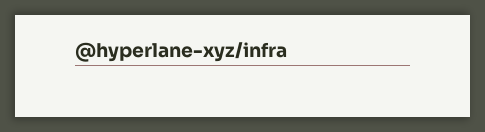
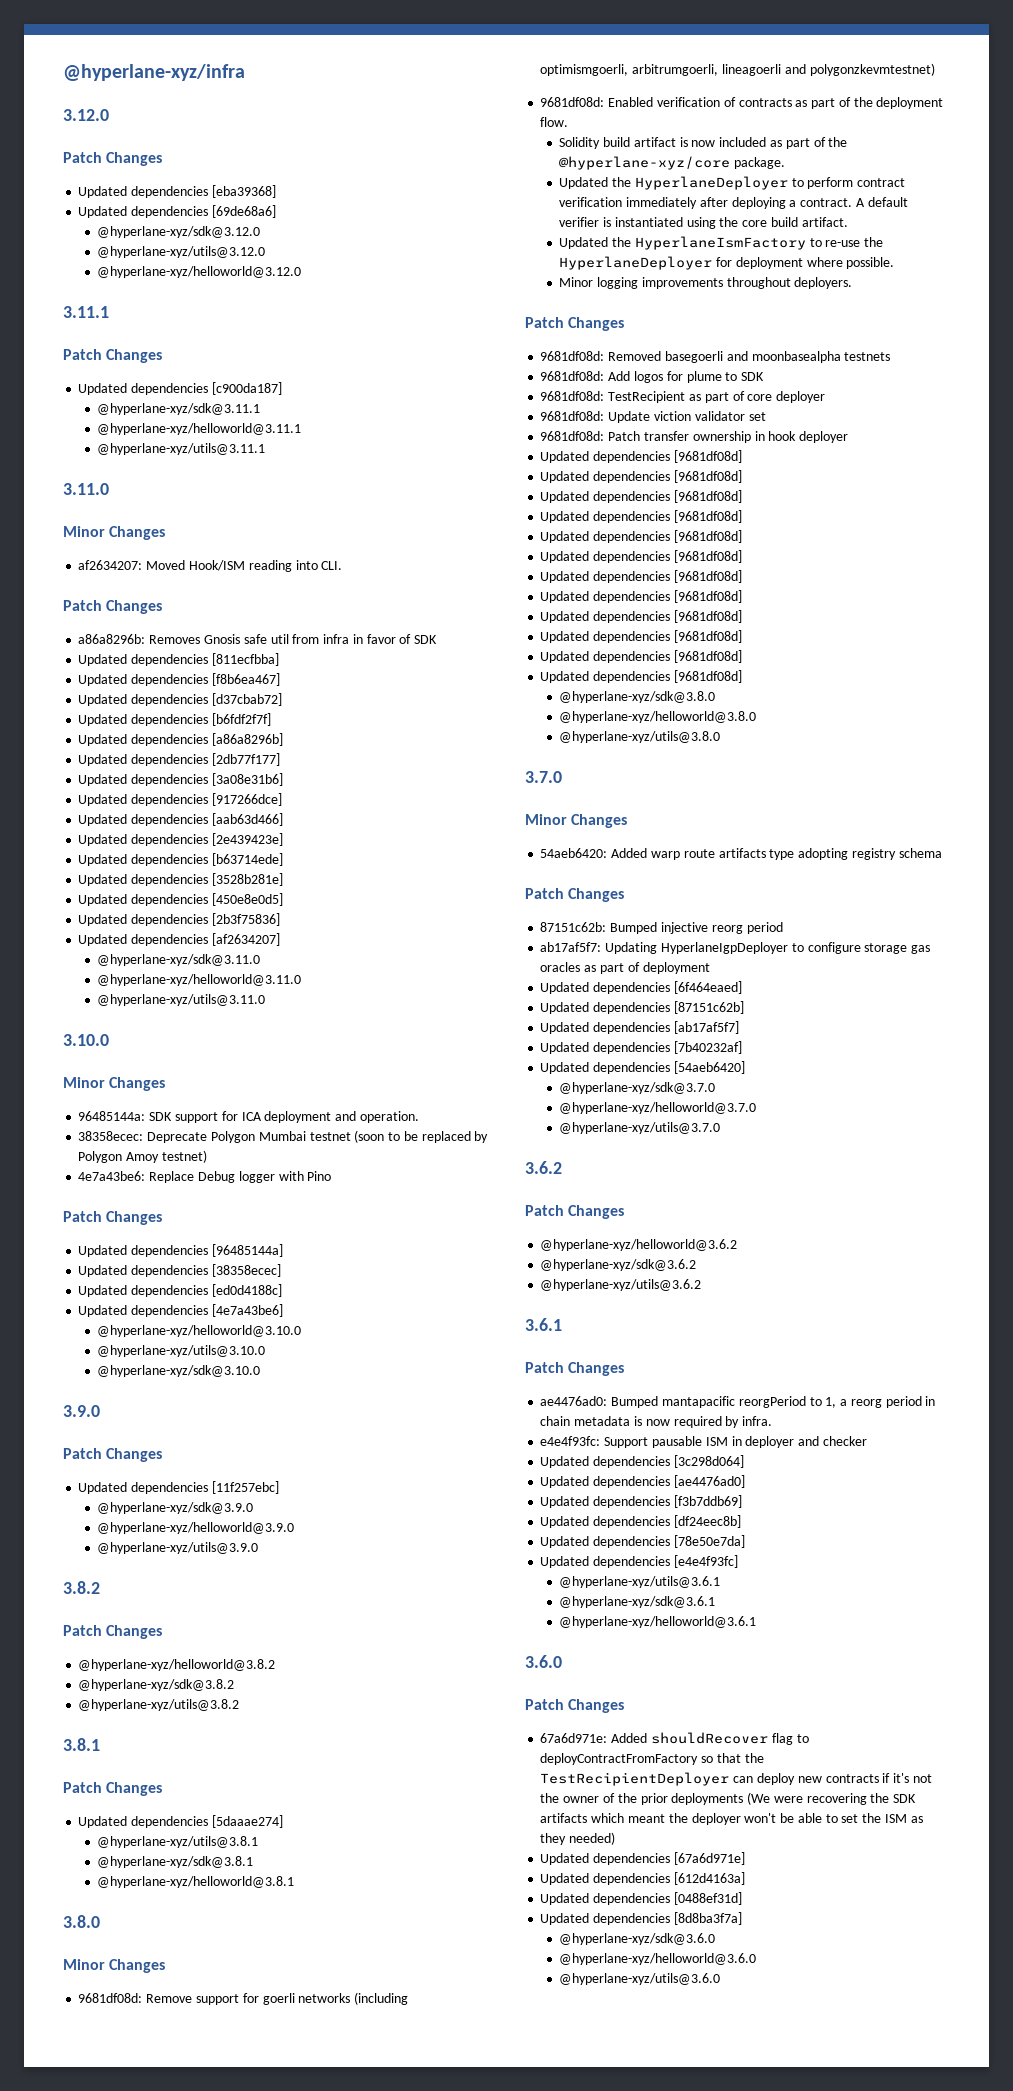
+ 3.12.0
+ Patch Changes
+ Updated dependencies [eba39368]
+ Updated dependencies [69de68a6]
+ @hyperlane-xyz/sdk@3.12.0
+ @hyperlane-xyz/utils@3.12.0
+ @hyperlane-xyz/helloworld@3.12.0
+ 3.11.1
+ Patch Changes
+ Updated dependencies [c900da187]
+ @hyperlane-xyz/sdk@3.11.1
+ @hyperlane-xyz/helloworld@3.11.1
+ @hyperlane-xyz/utils@3.11.1
+ 3.11.0
+ Minor Changes
+ af2634207: Moved Hook/ISM reading into CLI.
+ Patch Changes
+ a86a8296b: Removes Gnosis safe util from infra in favor of SDK
+ Updated dependencies [811ecfbba]
+ Updated dependencies [f8b6ea467]
+ Updated dependencies [d37cbab72]
+ Updated dependencies [b6fdf2f7f]
+ Updated dependencies [a86a8296b]
+ Updated dependencies [2db77f177]
+ Updated dependencies [3a08e31b6]
+ Updated dependencies [917266dce]
+ Updated dependencies [aab63d466]
+ Updated dependencies [2e439423e]
+ Updated dependencies [b63714ede]
+ Updated dependencies [3528b281e]
+ Updated dependencies [450e8e0d5]
+ Updated dependencies [2b3f75836]
+ Updated dependencies [af2634207]
+ @hyperlane-xyz/sdk@3.11.0
+ @hyperlane-xyz/helloworld@3.11.0
+ @hyperlane-xyz/utils@3.11.0
+ 3.10.0
+ Minor Changes
+ 96485144a: SDK support for ICA deployment and operation.
+ 38358ecec: Deprecate Polygon Mumbai testnet (soon to be replaced by Polygon Amoy testnet)
+ 4e7a43be6: Replace Debug logger with Pino
+ Patch Changes
+ Updated dependencies [96485144a]
+ Updated dependencies [38358ecec]
+ Updated dependencies [ed0d4188c]
+ Updated dependencies [4e7a43be6]
+ @hyperlane-xyz/helloworld@3.10.0
+ @hyperlane-xyz/utils@3.10.0
+ @hyperlane-xyz/sdk@3.10.0
+ 3.9.0
+ Patch Changes
+ Updated dependencies [11f257ebc]
+ @hyperlane-xyz/sdk@3.9.0
+ @hyperlane-xyz/helloworld@3.9.0
+ @hyperlane-xyz/utils@3.9.0
+ 3.8.2
+ Patch Changes
+ @hyperlane-xyz/helloworld@3.8.2
+ @hyperlane-xyz/sdk@3.8.2
+ @hyperlane-xyz/utils@3.8.2
+ 3.8.1
+ Patch Changes
+ Updated dependencies [5daaae274]
+ @hyperlane-xyz/utils@3.8.1
+ @hyperlane-xyz/sdk@3.8.1
+ @hyperlane-xyz/helloworld@3.8.1
+ 3.8.0
+ Minor Changes
+ 9681df08d: Remove support for goerli networks (including optimismgoerli, arbitrumgoerli, lineagoerli and polygonzkevmtestnet)
+ 9681df08d: Enabled verification of contracts as part of the deployment flow.
+ Solidity build artifact is now included as part of the @hyperlane-xyz/core package.
+ Updated the HyperlaneDeployer to perform contract verification immediately after deploying a contract. A default verifier is instantiated using the core build artifact.
+ Updated the HyperlaneIsmFactory to re-use the HyperlaneDeployer for deployment where possible.
+ Minor logging improvements throughout deployers.
+ Patch Changes
+ 9681df08d: Removed basegoerli and moonbasealpha testnets
+ 9681df08d: Add logos for plume to SDK
+ 9681df08d: TestRecipient as part of core deployer
+ 9681df08d: Update viction validator set
+ 9681df08d: Patch transfer ownership in hook deployer
+ Updated dependencies [9681df08d]
+ Updated dependencies [9681df08d]
+ Updated dependencies [9681df08d]
+ Updated dependencies [9681df08d]
+ Updated dependencies [9681df08d]
+ Updated dependencies [9681df08d]
+ Updated dependencies [9681df08d]
+ Updated dependencies [9681df08d]
+ Updated dependencies [9681df08d]
+ Updated dependencies [9681df08d]
+ Updated dependencies [9681df08d]
+ Updated dependencies [9681df08d]
+ @hyperlane-xyz/sdk@3.8.0
+ @hyperlane-xyz/helloworld@3.8.0
+ @hyperlane-xyz/utils@3.8.0
+ 3.7.0
+ Minor Changes
+ 54aeb6420: Added warp route artifacts type adopting registry schema
+ Patch Changes
+ 87151c62b: Bumped injective reorg period
+ ab17af5f7: Updating HyperlaneIgpDeployer to configure storage gas oracles as part of deployment
+ Updated dependencies [6f464eaed]
+ Updated dependencies [87151c62b]
+ Updated dependencies [ab17af5f7]
+ Updated dependencies [7b40232af]
+ Updated dependencies [54aeb6420]
+ @hyperlane-xyz/sdk@3.7.0
+ @hyperlane-xyz/helloworld@3.7.0
+ @hyperlane-xyz/utils@3.7.0
+ 3.6.2
+ Patch Changes
+ @hyperlane-xyz/helloworld@3.6.2
+ @hyperlane-xyz/sdk@3.6.2
+ @hyperlane-xyz/utils@3.6.2
+ 3.6.1
+ Patch Changes
+ ae4476ad0: Bumped mantapacific reorgPeriod to 1, a reorg period in chain metadata is now required by infra.
+ e4e4f93fc: Support pausable ISM in deployer and checker
+ Updated dependencies [3c298d064]
+ Updated dependencies [ae4476ad0]
+ Updated dependencies [f3b7ddb69]
+ Updated dependencies [df24eec8b]
+ Updated dependencies [78e50e7da]
+ Updated dependencies [e4e4f93fc]
+ @hyperlane-xyz/utils@3.6.1
+ @hyperlane-xyz/sdk@3.6.1
+ @hyperlane-xyz/helloworld@3.6.1
+ 3.6.0
+ Patch Changes
+ 67a6d971e: Added shouldRecover flag to deployContractFromFactory so that the TestRecipientDeployer can deploy new contracts if it's not the owner of the prior deployments (We were recovering the SDK artifacts which meant the deployer won't be able to set the ISM as they needed)
+ Updated dependencies [67a6d971e]
+ Updated dependencies [612d4163a]
+ Updated dependencies [0488ef31d]
+ Updated dependencies [8d8ba3f7a]
+ @hyperlane-xyz/sdk@3.6.0
+ @hyperlane-xyz/helloworld@3.6.0
+ @hyperlane-xyz/utils@3.6.0

